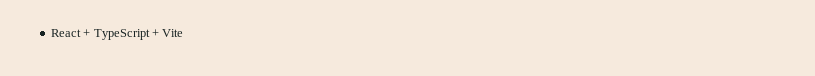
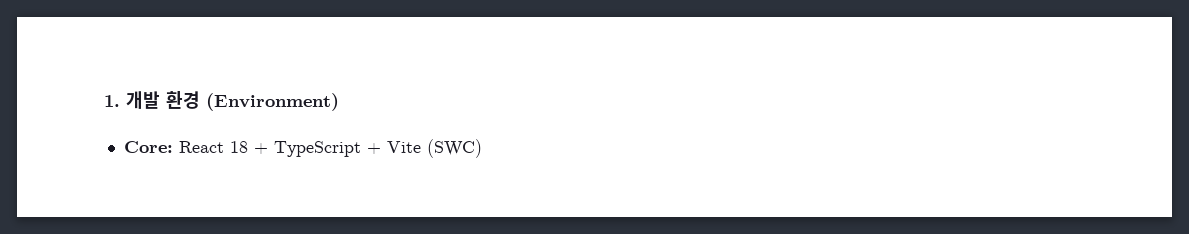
- React + TypeScript + Vite
+ 1. 개발 환경 (Environment)
+ Core: React 18 + TypeScript + Vite (SWC)

